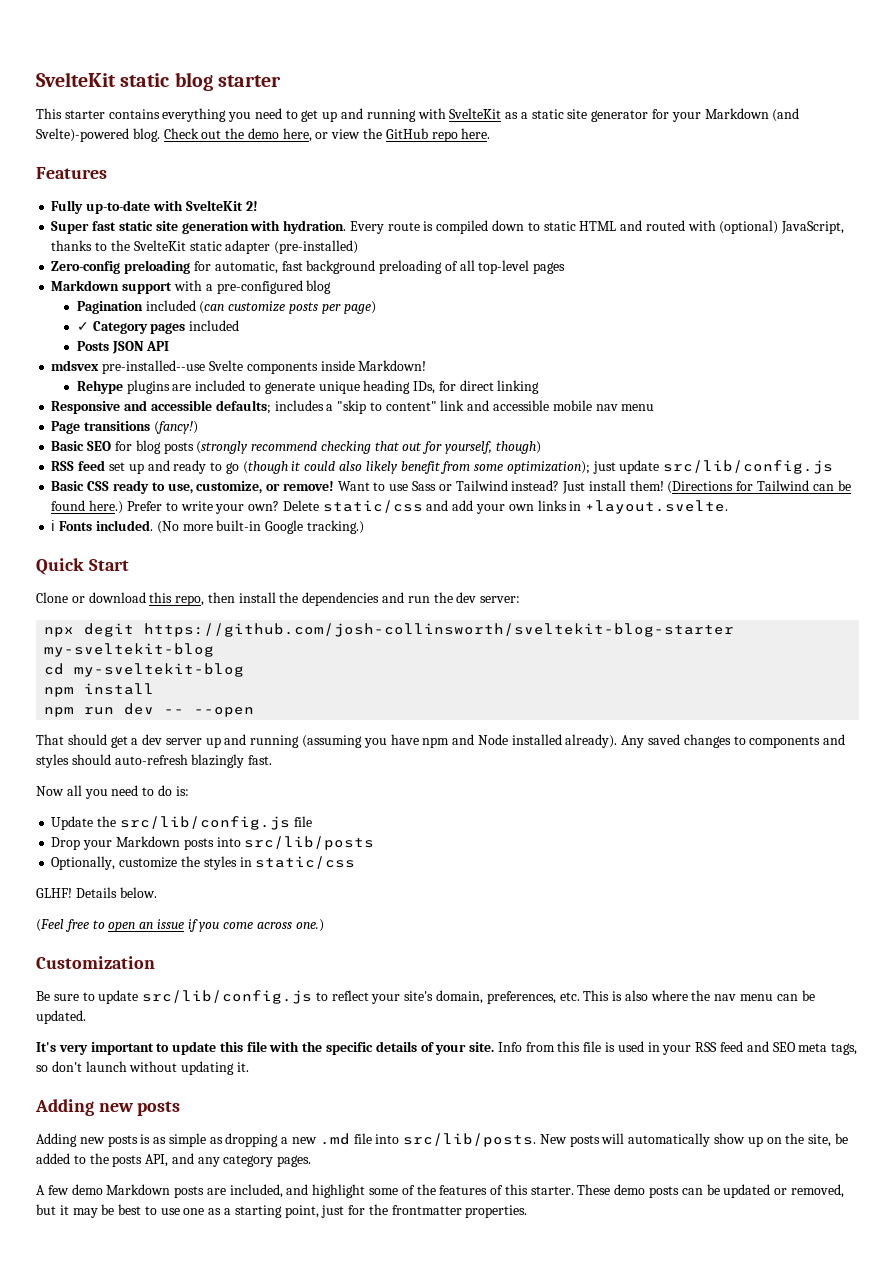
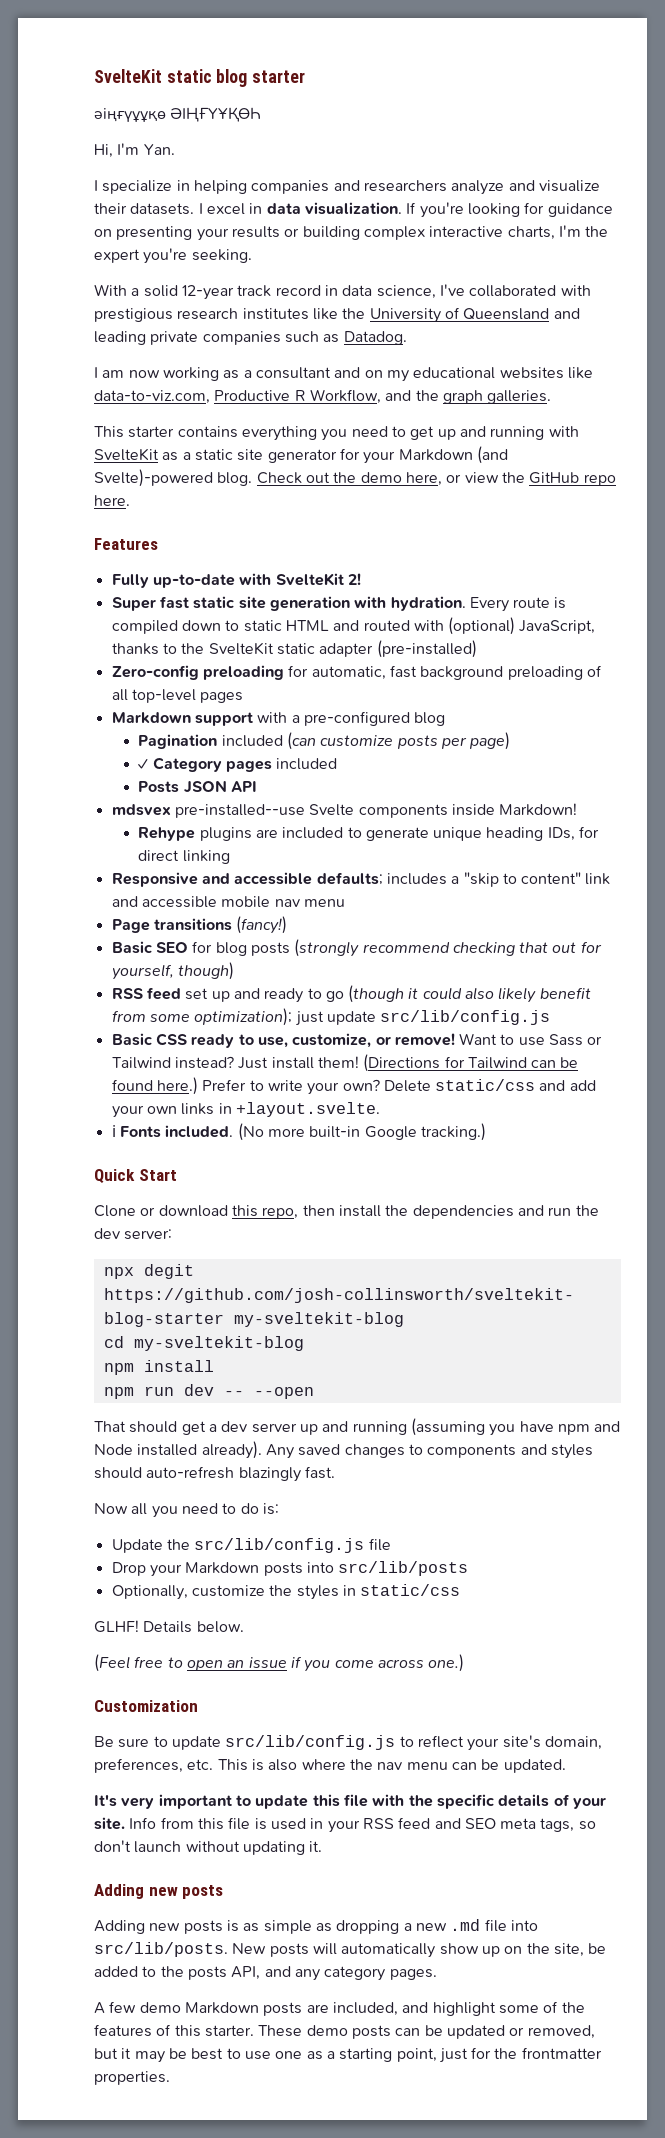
+ әіңғүұұқө ӘІҢҒҮҰҚӨҺ
+ Hi, I'm Yan.
+ I specialize in helping companies and researchers analyze and visualize their datasets. I excel in data visualization. If you're looking for guidance on presenting your results or building complex interactive charts, I'm the expert you're seeking.
+ With a solid 12-year track record in data science, I've collaborated with prestigious research institutes like the University of Queensland and leading private companies such as Datadog.
+ I am now working as a consultant and on my educational websites like data-to-viz.com, Productive R Workflow, and the graph galleries.

